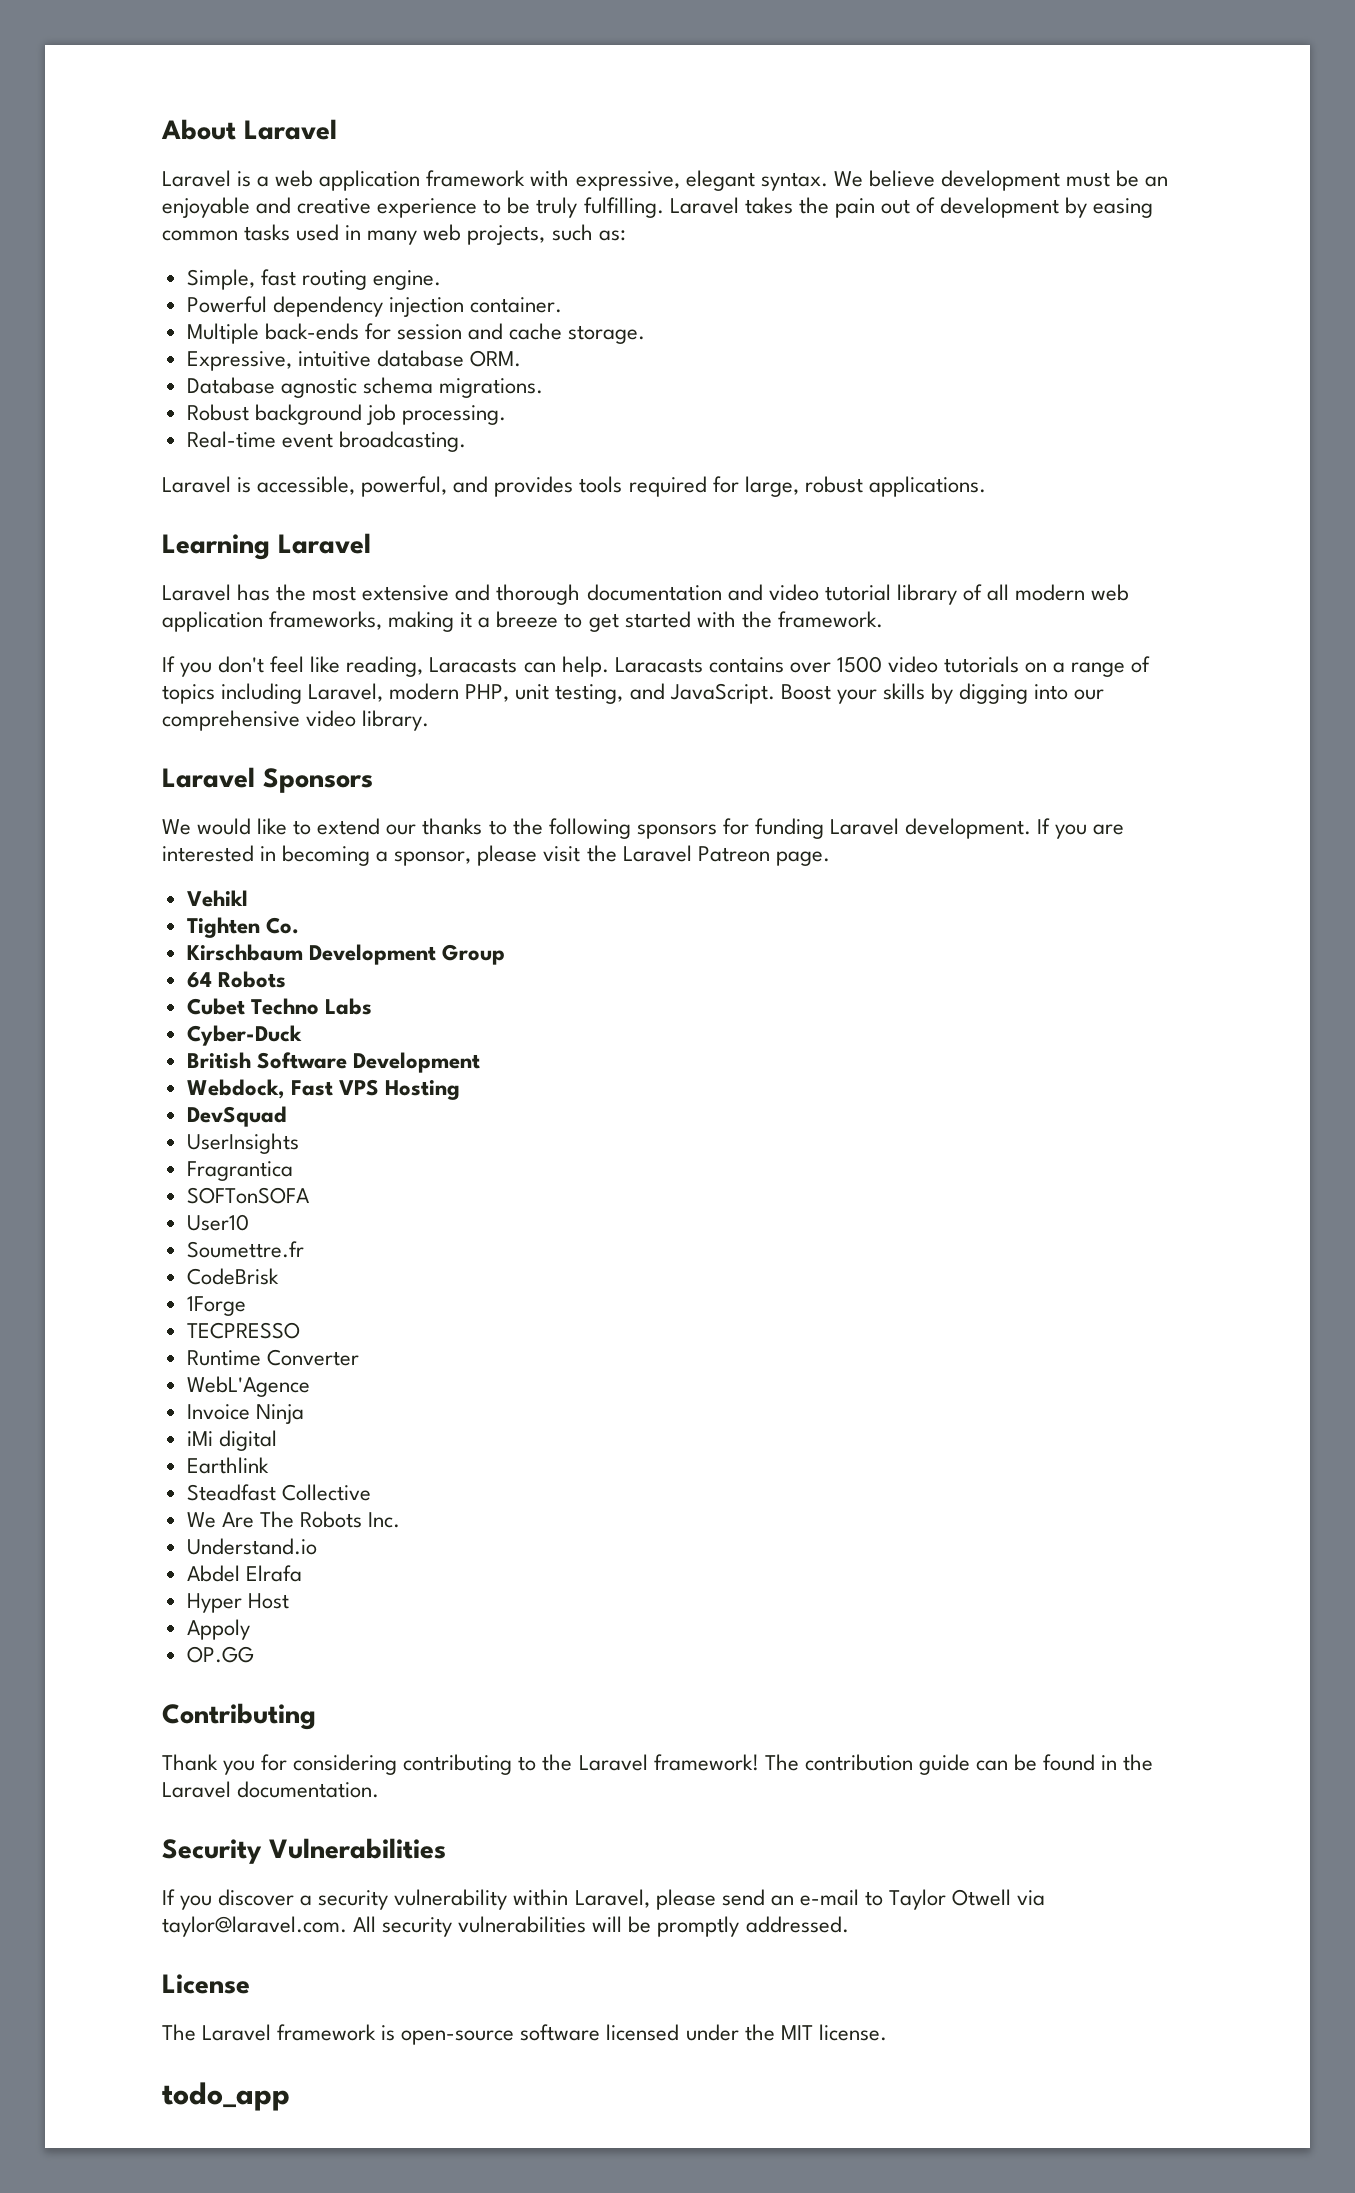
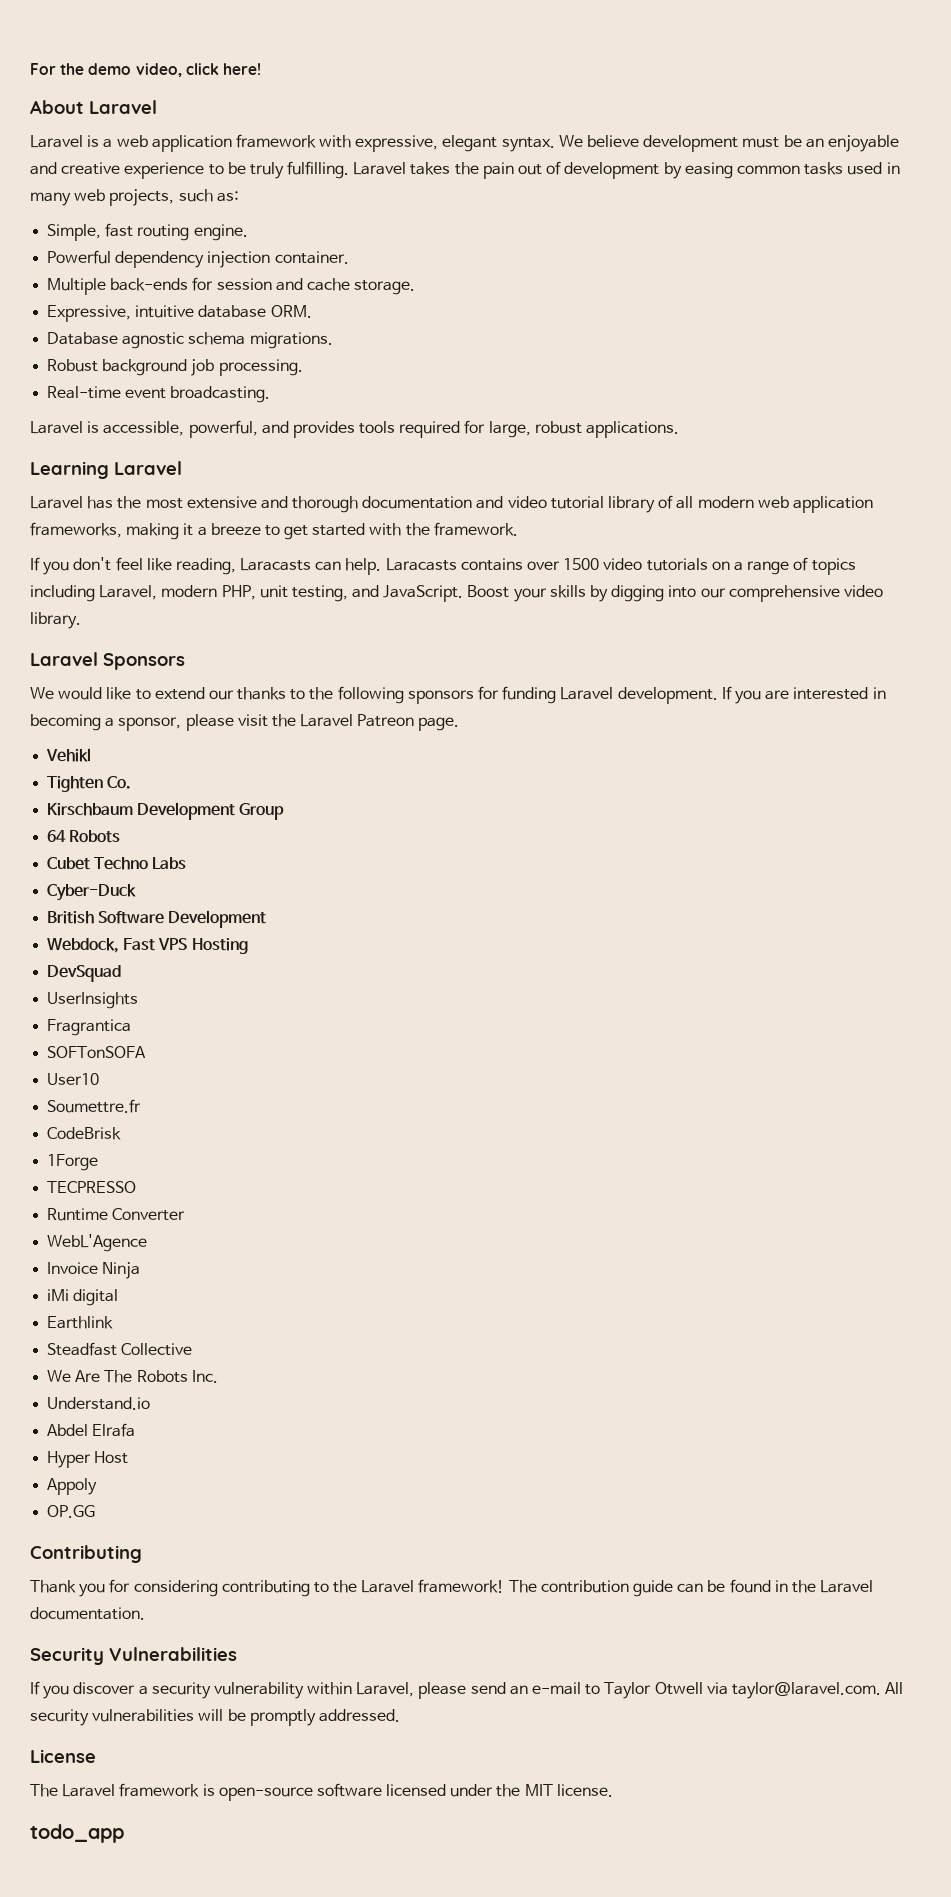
+ For the demo video, click here!

